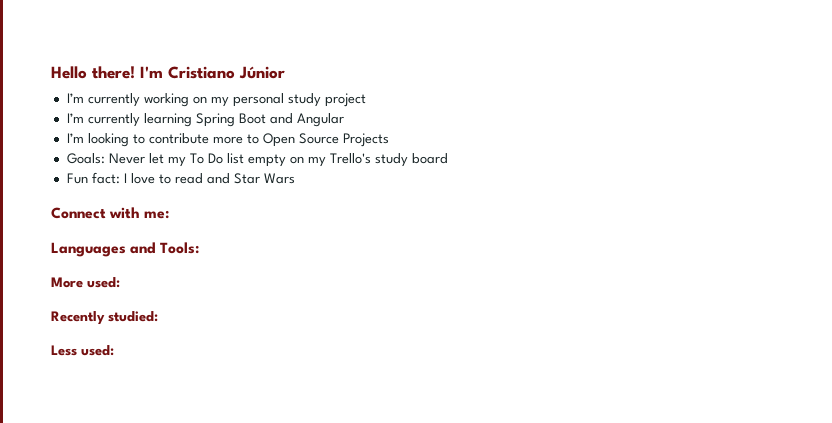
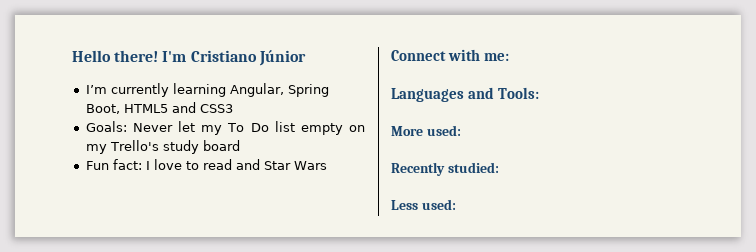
- I’m currently working on my personal study project
- I’m currently learning Spring Boot and Angular
- I’m looking to contribute more to Open Source Projects
+ I’m currently learning Angular, Spring Boot, HTML5 and CSS3

